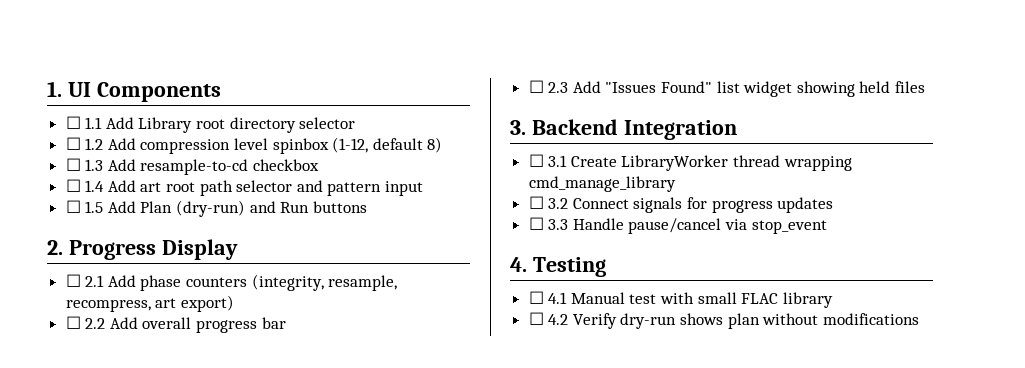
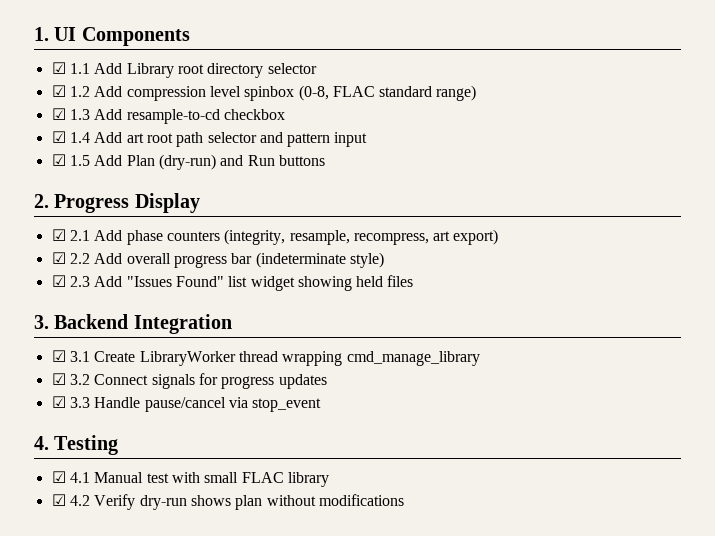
- ☐ 1.1 Add Library root directory selector
+ ☑ 1.1 Add Library root directory selector
- ☐ 1.2 Add compression level spinbox (1-12, default 8)
- ☐ 1.3 Add resample-to-cd checkbox
+ ☑ 1.2 Add compression level spinbox (0-8, FLAC standard range)
+ ☑ 1.3 Add resample-to-cd checkbox
- ☐ 1.4 Add art root path selector and pattern input
+ ☑ 1.4 Add art root path selector and pattern input
- ☐ 1.5 Add Plan (dry-run) and Run buttons
+ ☑ 1.5 Add Plan (dry-run) and Run buttons
- ☐ 2.1 Add phase counters (integrity, resample, recompress, art export)
+ ☑ 2.1 Add phase counters (integrity, resample, recompress, art export)
- ☐ 2.2 Add overall progress bar
- ☐ 2.3 Add "Issues Found" list widget showing held files
+ ☑ 2.2 Add overall progress bar (indeterminate style)
+ ☑ 2.3 Add "Issues Found" list widget showing held files
- ☐ 3.1 Create LibraryWorker thread wrapping cmd_manage_library
+ ☑ 3.1 Create LibraryWorker thread wrapping cmd_manage_library
- ☐ 3.2 Connect signals for progress updates
+ ☑ 3.2 Connect signals for progress updates
- ☐ 3.3 Handle pause/cancel via stop_event
+ ☑ 3.3 Handle pause/cancel via stop_event
- ☐ 4.1 Manual test with small FLAC library
+ ☑ 4.1 Manual test with small FLAC library
- ☐ 4.2 Verify dry-run shows plan without modifications
+ ☑ 4.2 Verify dry-run shows plan without modifications

